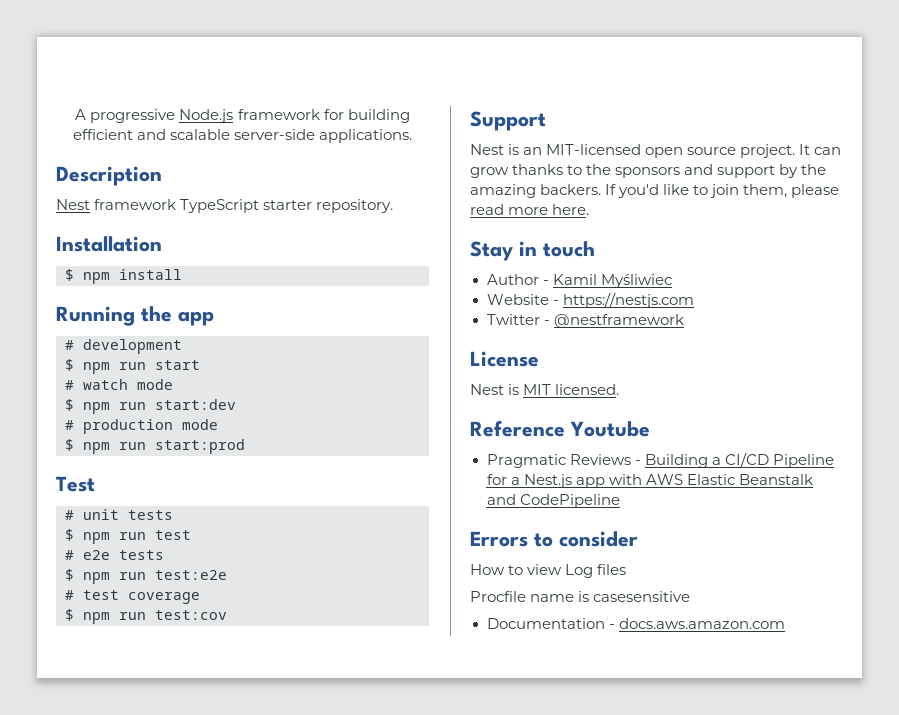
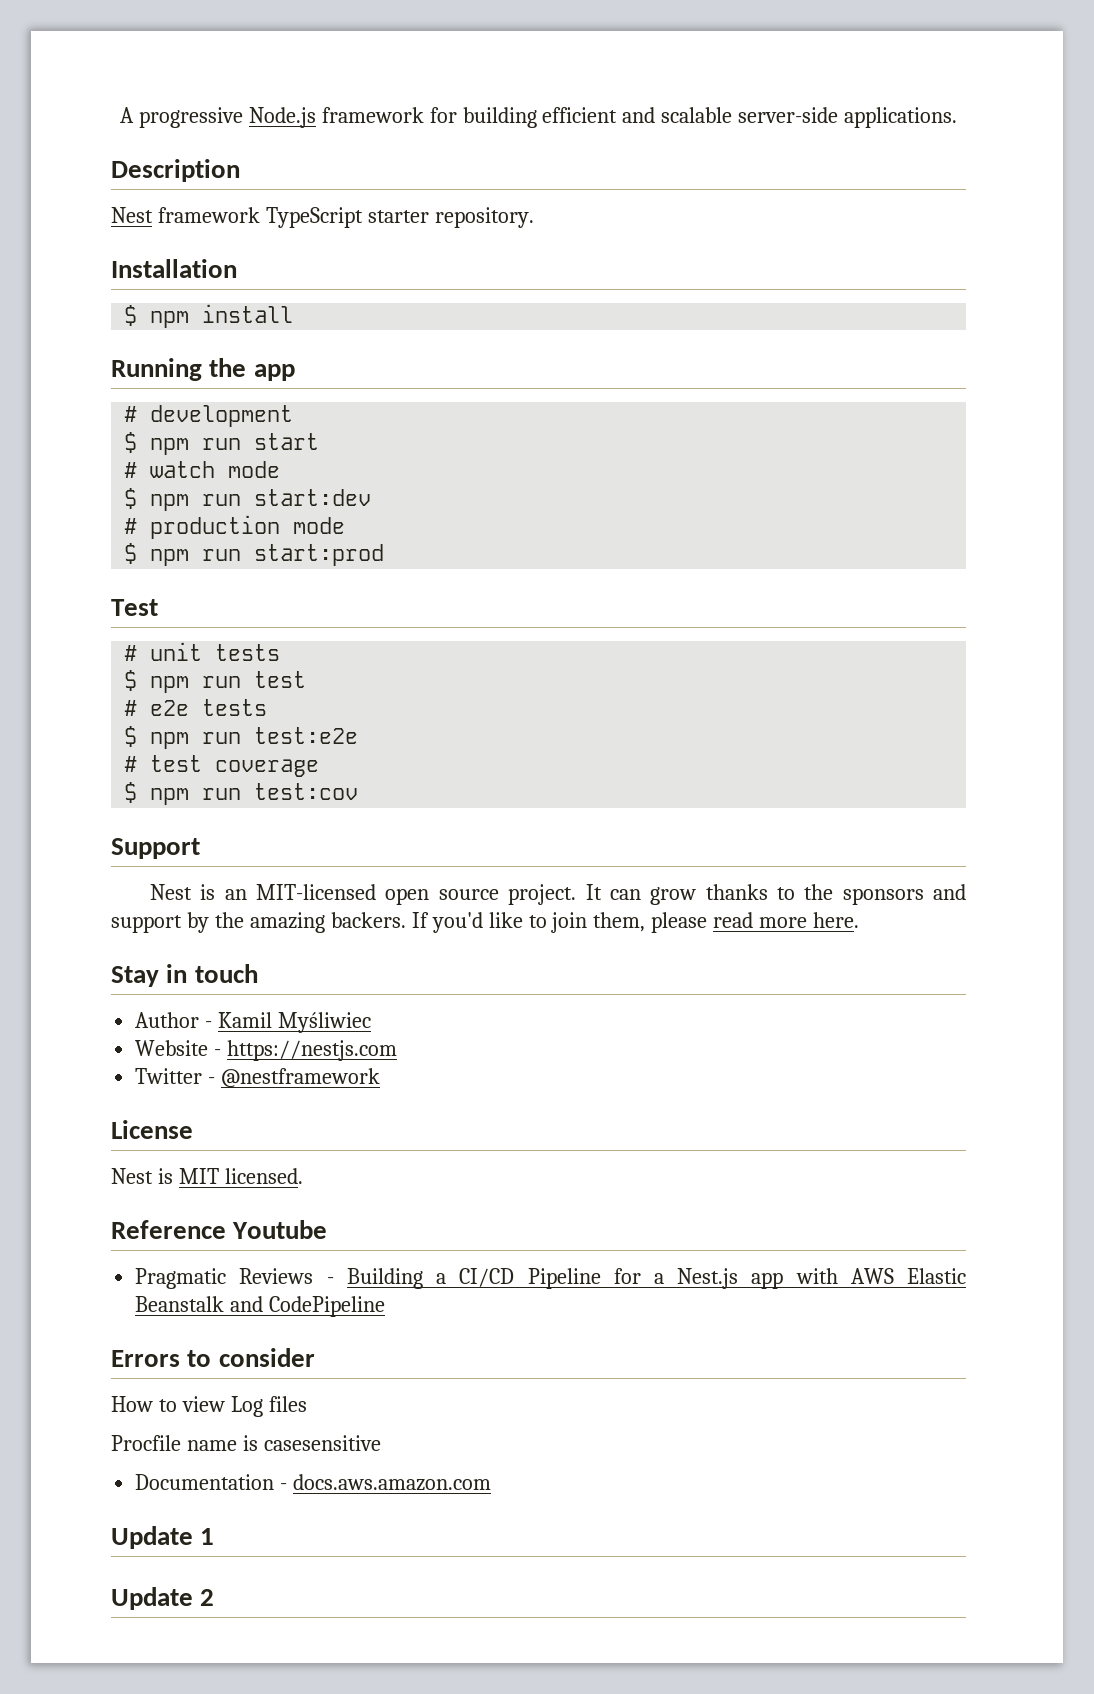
+ Update 1
+ Update 2

